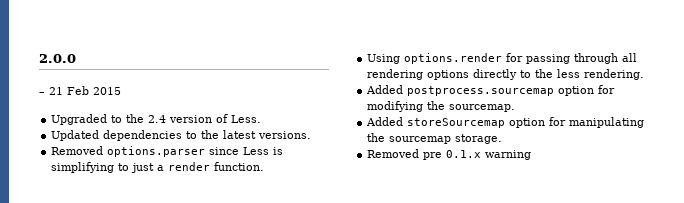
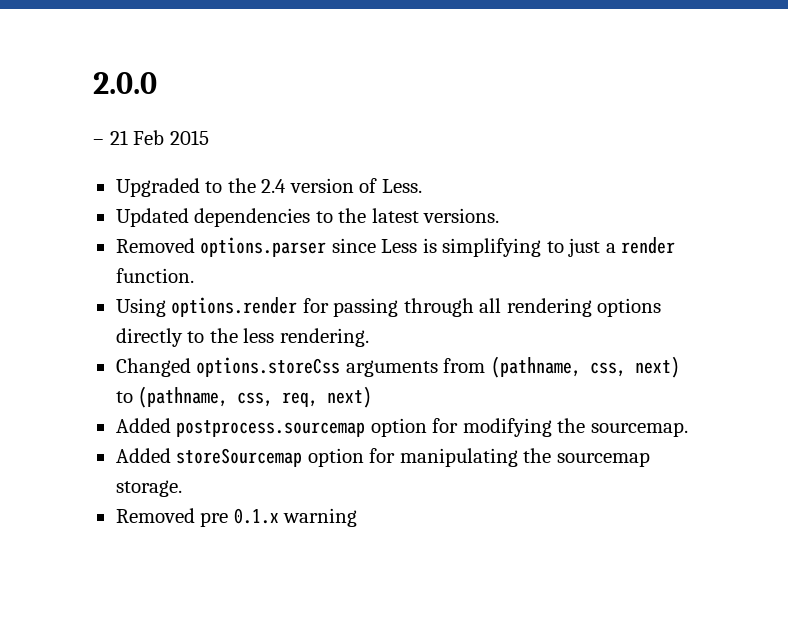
+ Changed options.storeCss arguments from (pathname, css, next) to (pathname, css, req, next)

